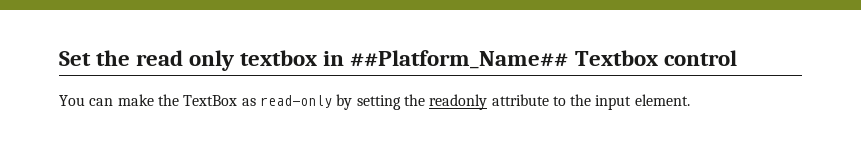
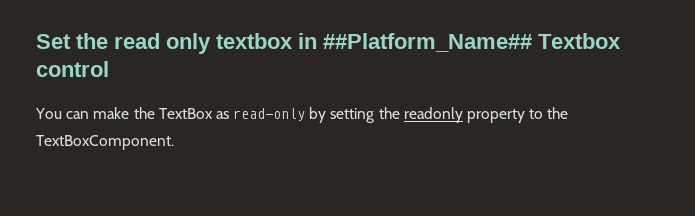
- You can make the TextBox as read-only by setting the readonly attribute to the input element.
+ You can make the TextBox as read-only by setting the readonly property to the TextBoxComponent.

